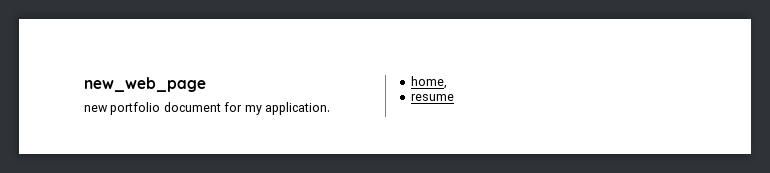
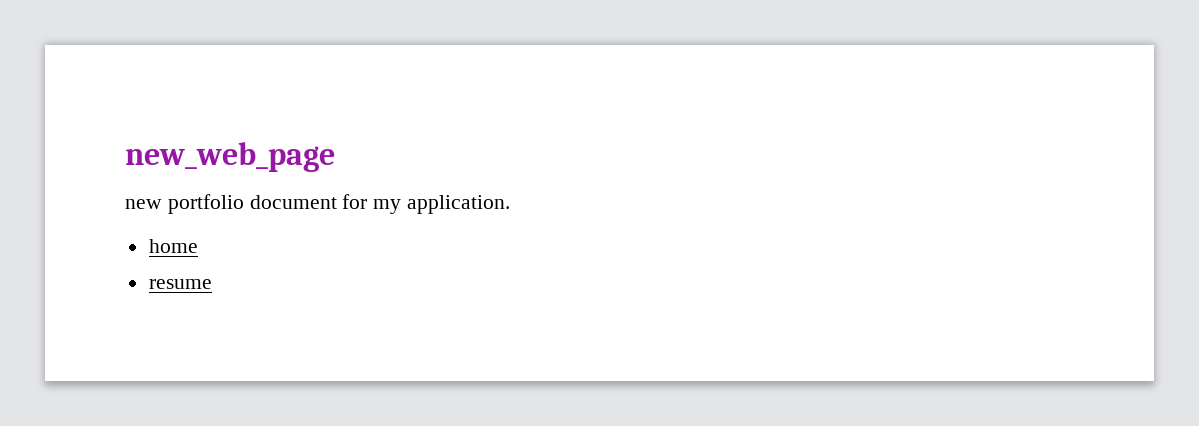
- home,
+ home

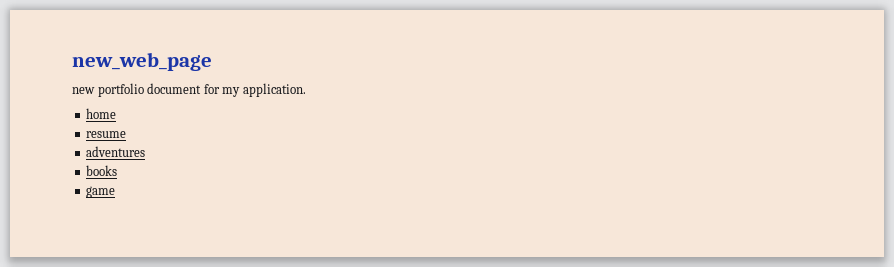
+ adventures
+ books
+ game

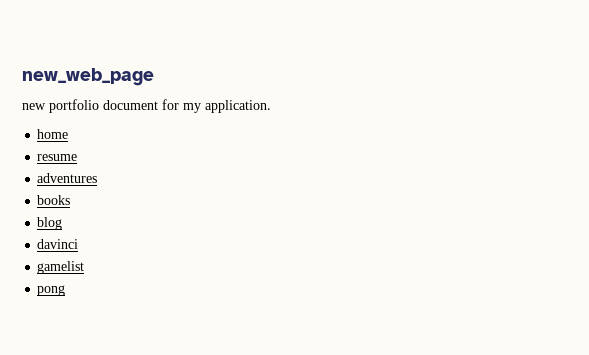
- game
+ blog
+ davinci
+ gamelist
+ pong

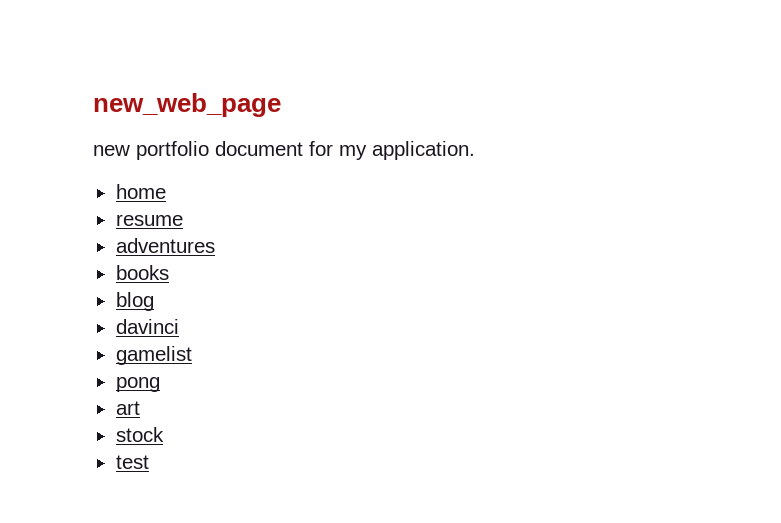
+ art
+ stock
+ test

